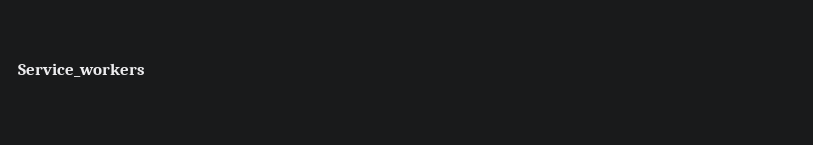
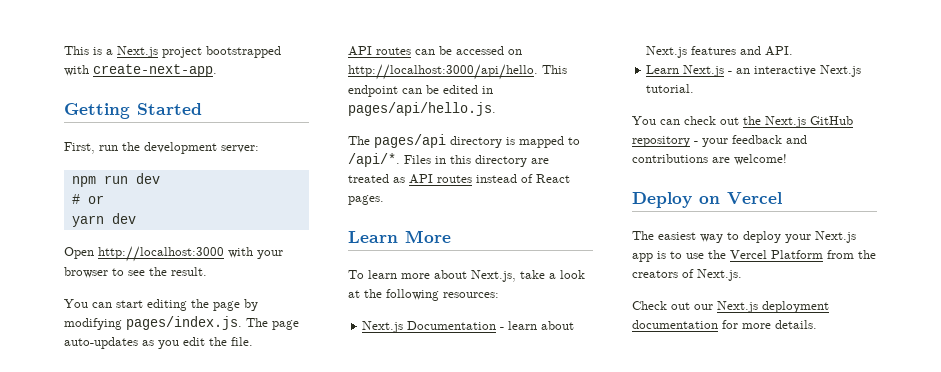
- Service_workers
+ This is a Next.js project bootstrapped with create-next-app.
+ Getting Started
+ First, run the development server:
+ npm run dev
+ # or
+ yarn dev
+ Open http://localhost:3000 with your browser to see the result.
+ You can start editing the page by modifying pages/index.js. The page auto-updates as you edit the file.
+ API routes can be accessed on http://localhost:3000/api/hello. This endpoint can be edited in pages/api/hello.js.
+ The pages/api directory is mapped to /api/*. Files in this directory are treated as API routes instead of React pages.
+ Learn More
+ To learn more about Next.js, take a look at the following resources:
+ Next.js Documentation - learn about Next.js features and API.
+ Learn Next.js - an interactive Next.js tutorial.
+ You can check out the Next.js GitHub repository - your feedback and contributions are welcome!
+ Deploy on Vercel
+ The easiest way to deploy your Next.js app is to use the Vercel Platform from the creators of Next.js.
+ Check out our Next.js deployment documentation for more details.

